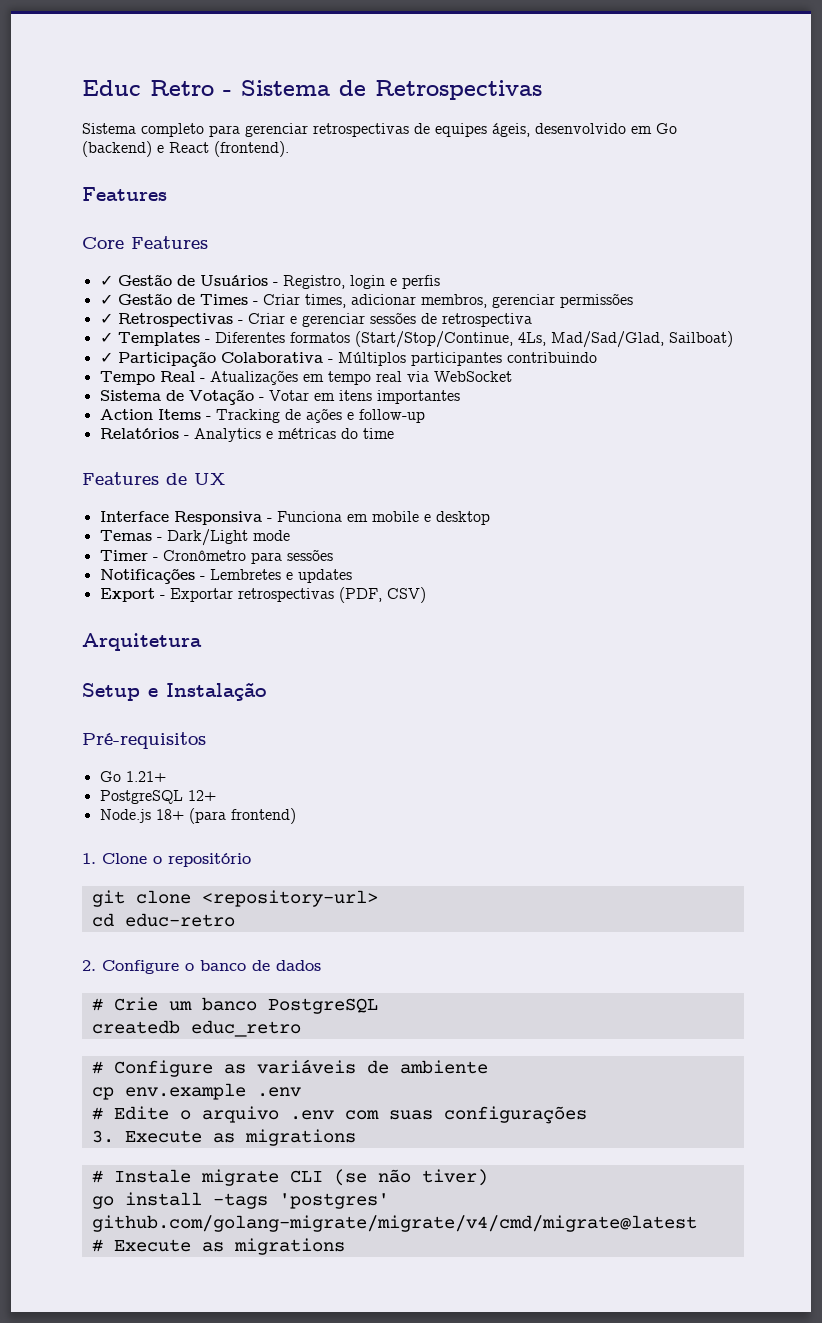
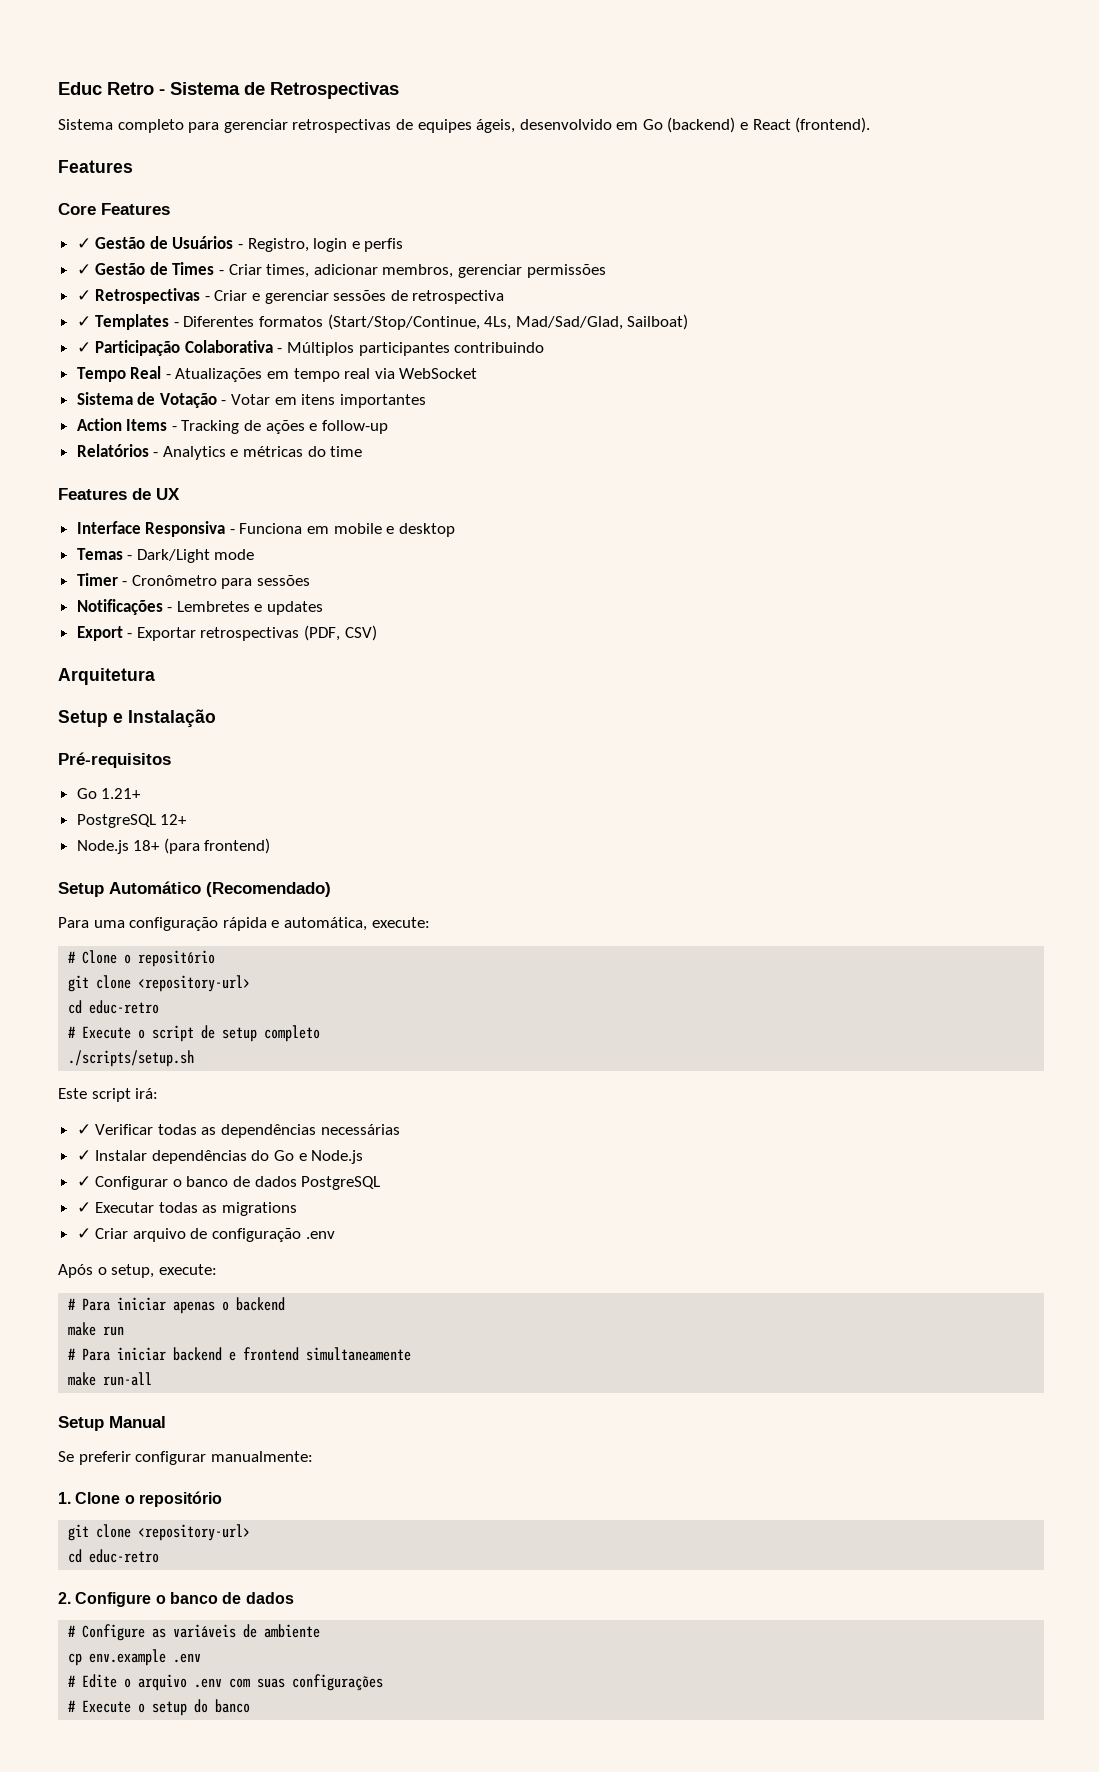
+ Setup Automático (Recomendado)
+ Para uma configuração rápida e automática, execute:
+ # Clone o repositório
+ git clone <repository-url>
+ cd educ-retro
+ # Execute o script de setup completo
+ ./scripts/setup.sh
+ Este script irá:
+ ✓ Verificar todas as dependências necessárias
+ ✓ Instalar dependências do Go e Node.js
+ ✓ Configurar o banco de dados PostgreSQL
+ ✓ Executar todas as migrations
+ ✓ Criar arquivo de configuração .env
+ Após o setup, execute:
+ # Para iniciar apenas o backend
+ make run
+ # Para iniciar backend e frontend simultaneamente
+ make run-all
+ Setup Manual
+ Se preferir configurar manualmente:
- # Crie um banco PostgreSQL
- createdb educ_retro
- 3. Execute as migrations
- # Instale migrate CLI (se não tiver)
- go install -tags 'postgres' github.com/golang-migrate/migrate/v4/cmd/migrate@latest
- # Execute as migrations
+ # Execute o setup do banco

